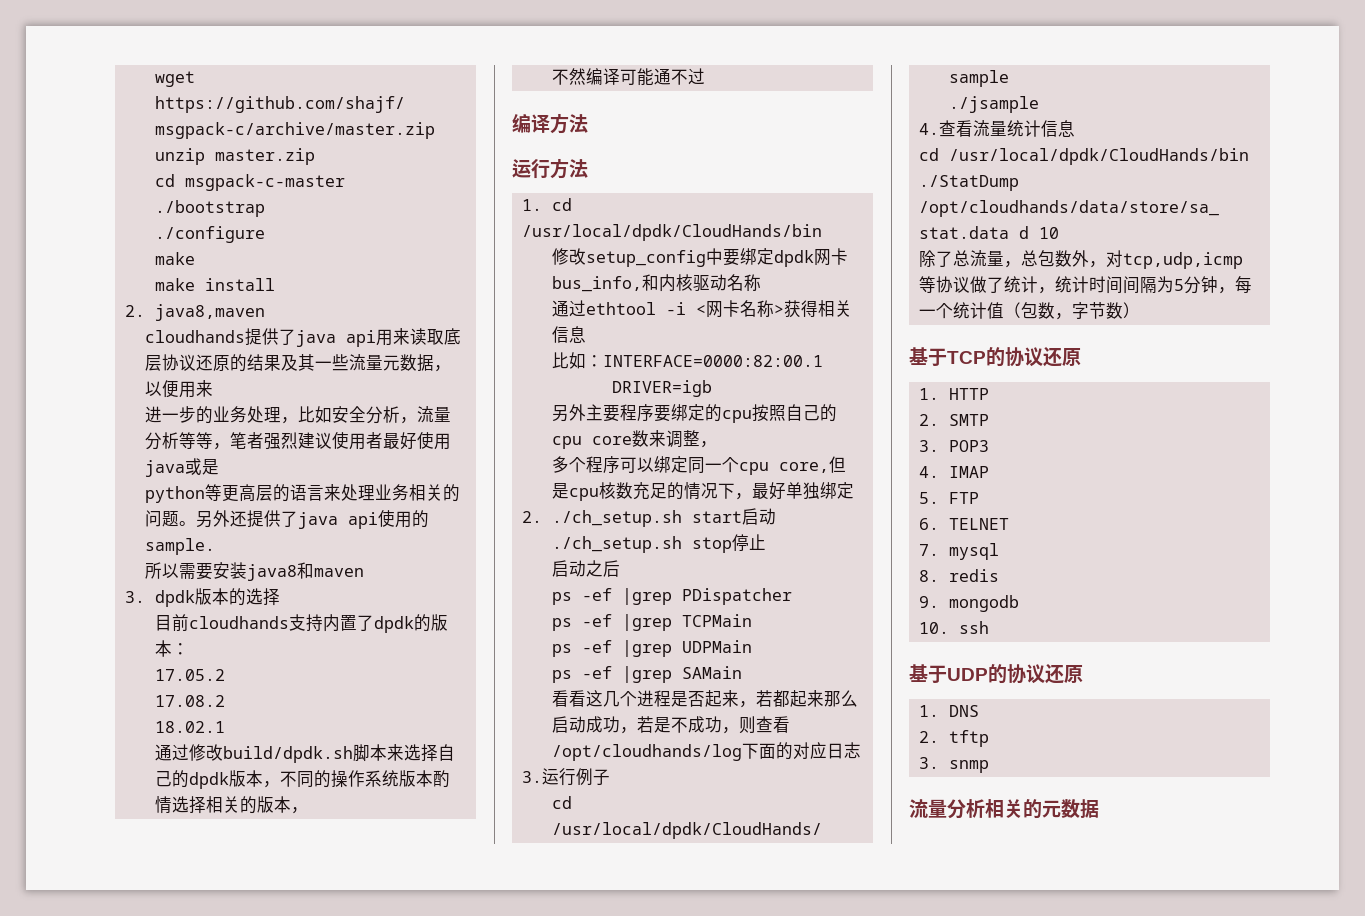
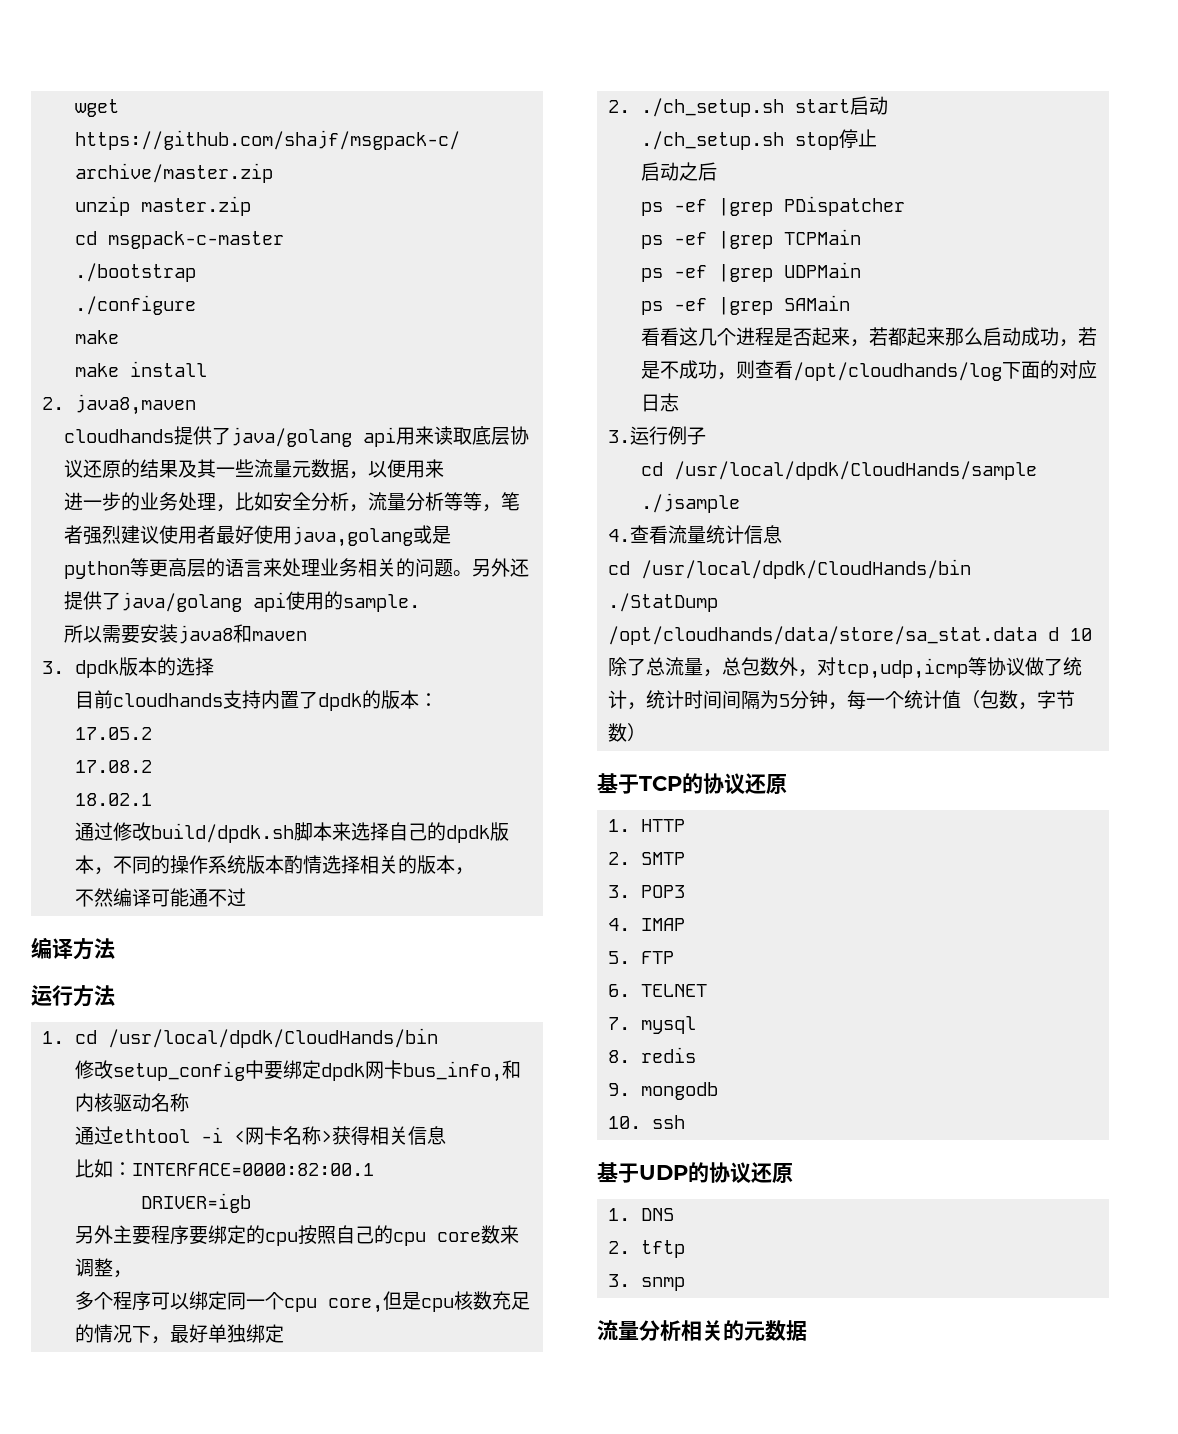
- cloudhands提供了java api用来读取底层协议还原的结果及其一些流量元数据，以便用来
+ cloudhands提供了java/golang api用来读取底层协议还原的结果及其一些流量元数据，以便用来
- 进一步的业务处理，比如安全分析，流量分析等等，笔者强烈建议使用者最好使用java或是
+ 进一步的业务处理，比如安全分析，流量分析等等，笔者强烈建议使用者最好使用java,golang或是
- 另外还提供了java api使用的sample.
+ 另外还提供了java/golang api使用的sample.

